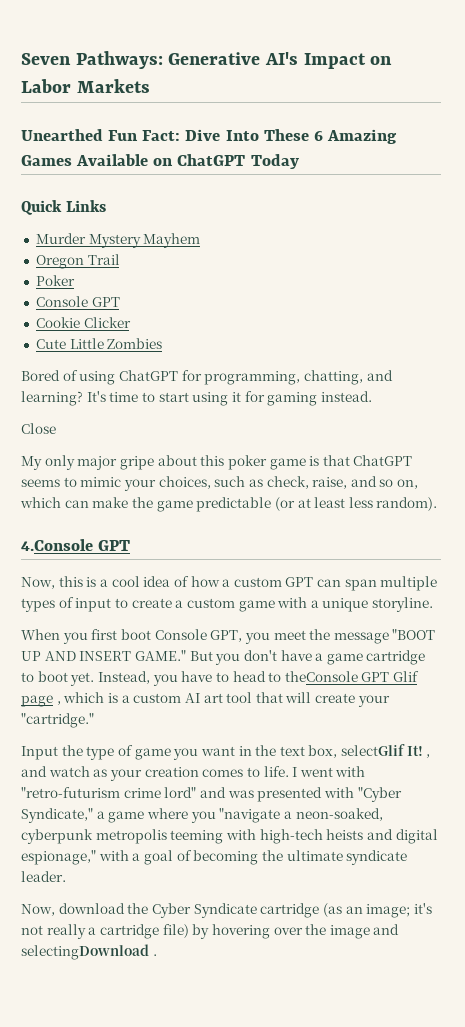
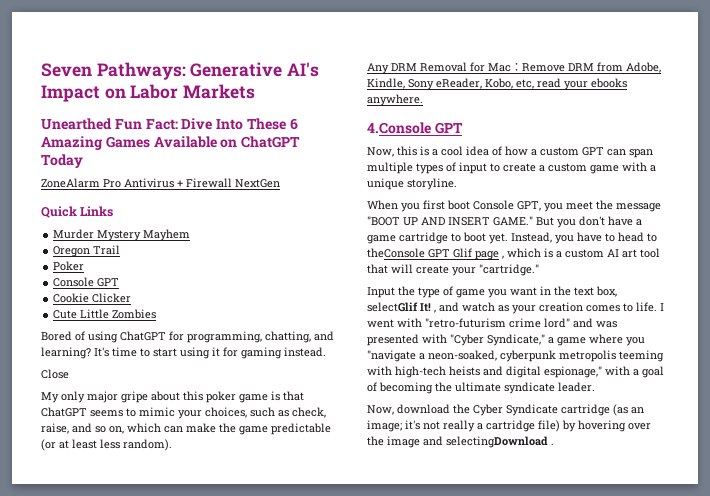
+ ZoneAlarm Pro Antivirus + Firewall NextGen
+ Any DRM Removal for Mac：Remove DRM from Adobe, Kindle, Sony eReader, Kobo, etc, read your ebooks anywhere.

